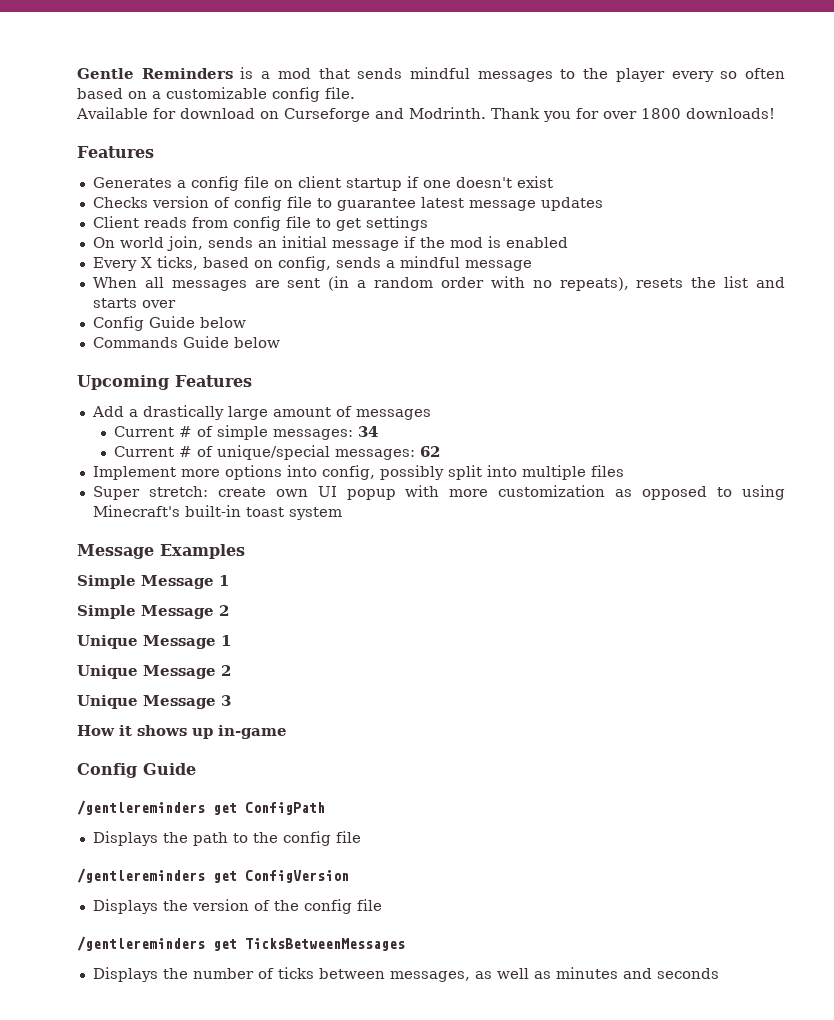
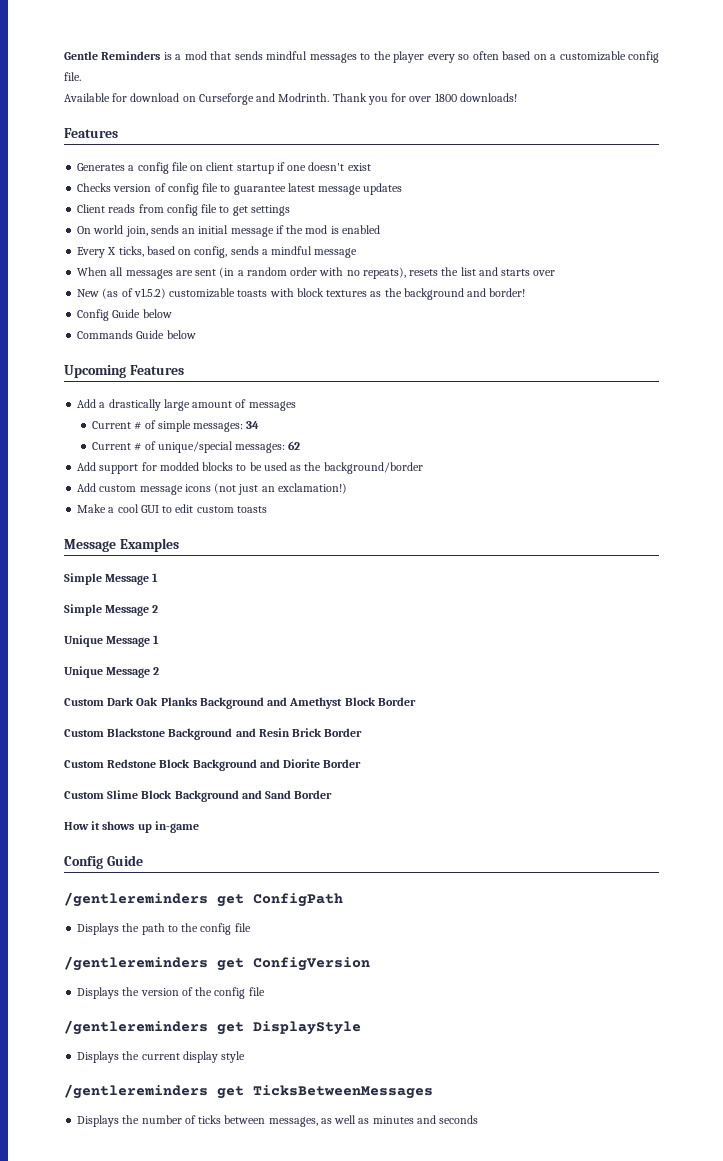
+ New (as of v1.5.2) customizable toasts with block textures as the background and border!
- Implement more options into config, possibly split into multiple files
- Super stretch: create own UI popup with more customization as opposed to using Minecraft's built-in toast system
+ Add support for modded blocks to be used as the background/border
+ Add custom message icons (not just an exclamation!)
+ Make a cool GUI to edit custom toasts
- Unique Message 3
+ Custom Dark Oak Planks Background and Amethyst Block Border
+ Custom Blackstone Background and Resin Brick Border
+ Custom Redstone Block Background and Diorite Border
+ Custom Slime Block Background and Sand Border
+ /gentlereminders get DisplayStyle
+ Displays the current display style

